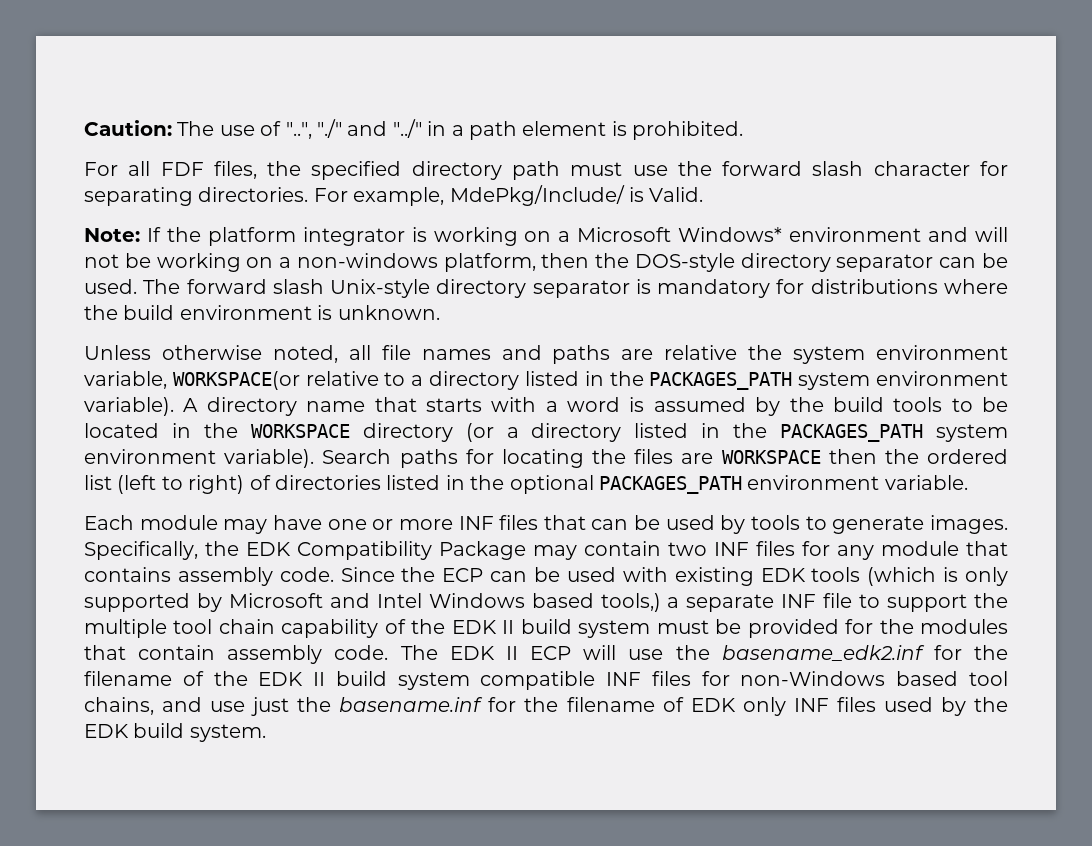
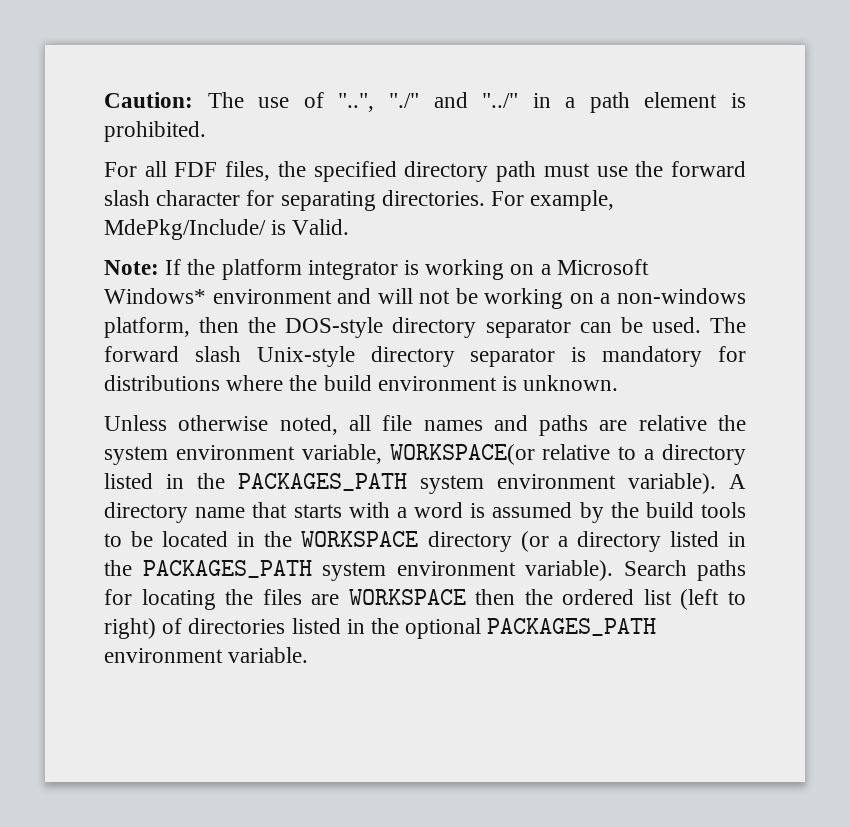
- Each module may have one or more INF files that can be used by tools to generate images. Specifically, the EDK Compatibility Package may contain two INF files for any module that contains assembly code. Since the ECP can be used with existing EDK tools (which is only supported by Microsoft and Intel Windows based tools,) a separate INF file to support the multiple tool chain capability of the EDK II build system must be provided for the modules that contain assembly code. The EDK II ECP will use the basename_edk2.inf for the filename of the EDK II build system compatible INF files for non-Windows based tool chains, and use just the basename.inf for the filename of EDK only INF files used by the EDK build system.

